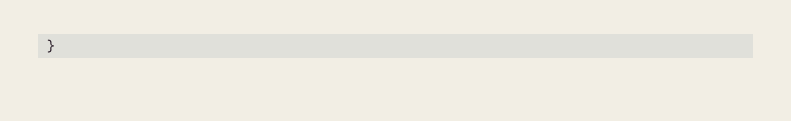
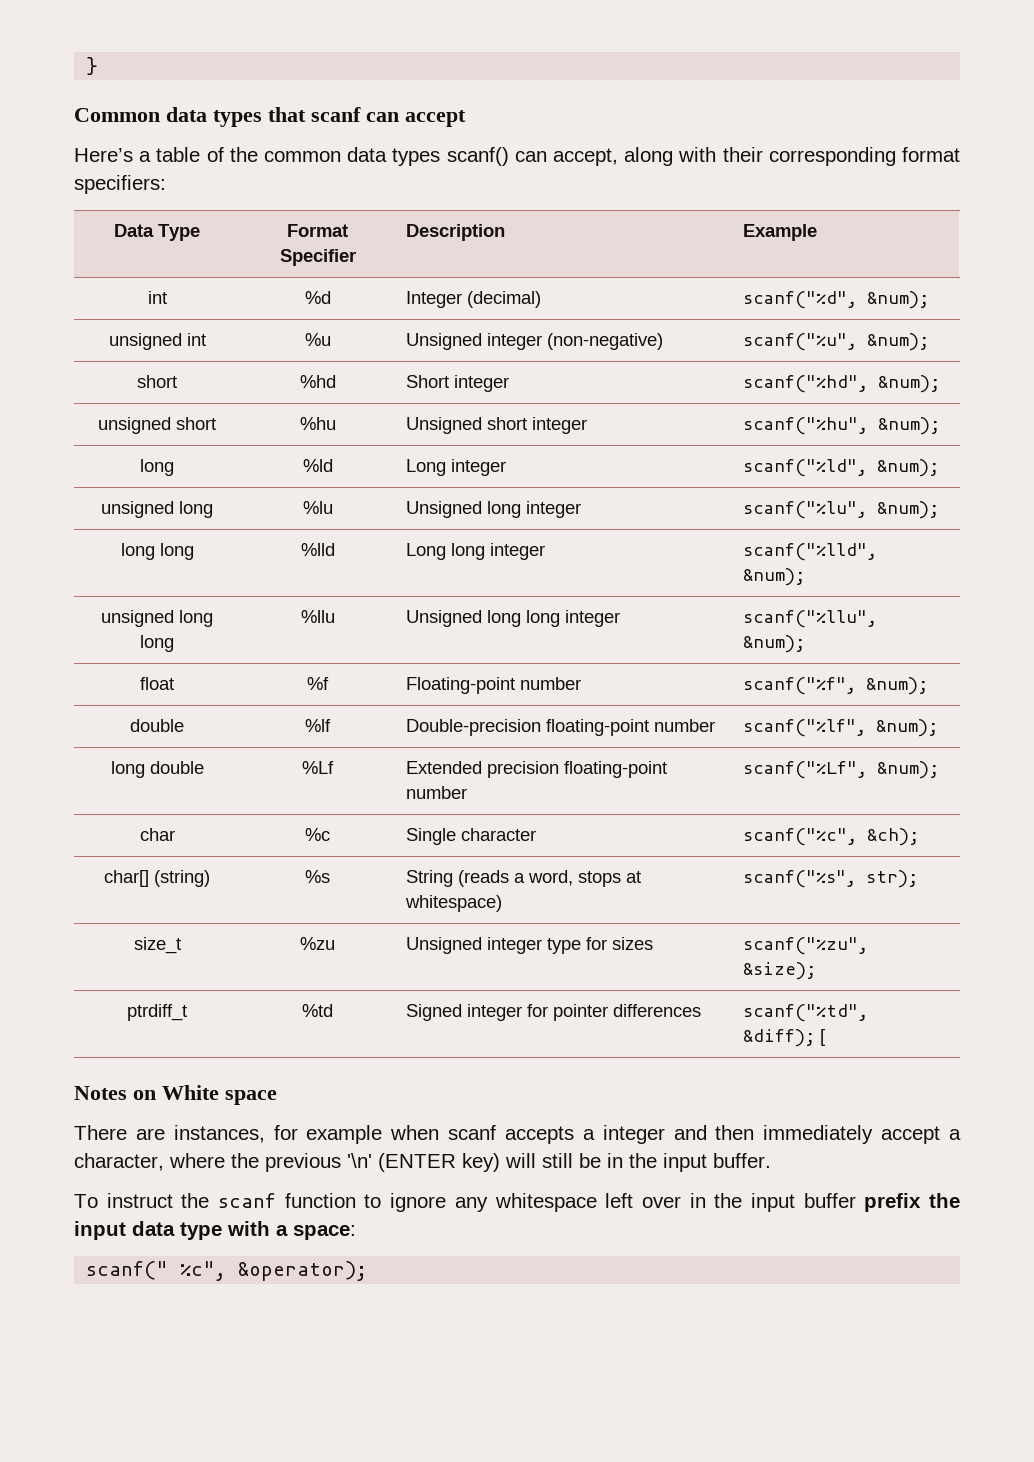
+ Common data types that scanf can accept
+ Here’s a table of the common data types scanf() can accept, along with their corresponding format specifiers:
+ Data Type | Format Specifier | Description | Example
+ int | %d | Integer (decimal) | scanf("%d", &num);
+ unsigned int | %u | Unsigned integer (non-negative) | scanf("%u", &num);
+ short | %hd | Short integer | scanf("%hd", &num);
+ unsigned short | %hu | Unsigned short integer | scanf("%hu", &num);
+ long | %ld | Long integer | scanf("%ld", &num);
+ unsigned long | %lu | Unsigned long integer | scanf("%lu", &num);
+ long long | %lld | Long long integer | scanf("%lld", &num);
+ unsigned long long | %llu | Unsigned long long integer | scanf("%llu", &num);
+ float | %f | Floating-point number | scanf("%f", &num);
+ double | %lf | Double-precision floating-point number | scanf("%lf", &num);
+ long double | %Lf | Extended precision floating-point number | scanf("%Lf", &num);
+ char | %c | Single character | scanf("%c", &ch);
+ char[] (string) | %s | String (reads a word, stops at whitespace) | scanf("%s", str);
+ size_t | %zu | Unsigned integer type for sizes | scanf("%zu", &size);
+ ptrdiff_t | %td | Signed integer for pointer differences | scanf("%td", &diff); [
+ Notes on White space
+ There are instances, for example when scanf accepts a integer and then immediately accept a character, where the previous '\n' (ENTER key) will still be in the input buffer.
+ To instruct the scanf function to ignore any whitespace left over in the input buffer prefix the input data type with a space:
+ scanf(" %c", &operator);

